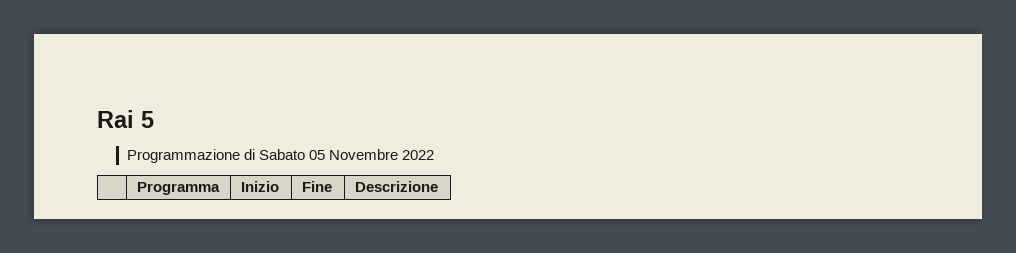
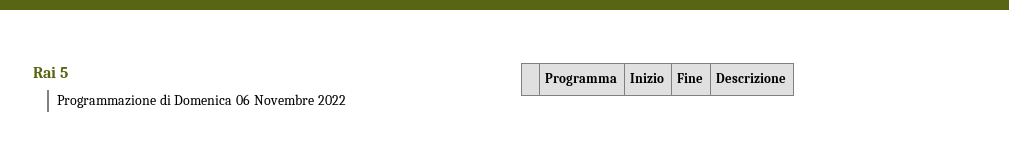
- Programmazione di Sabato 05 Novembre 2022
+ Programmazione di Domenica 06 Novembre 2022

